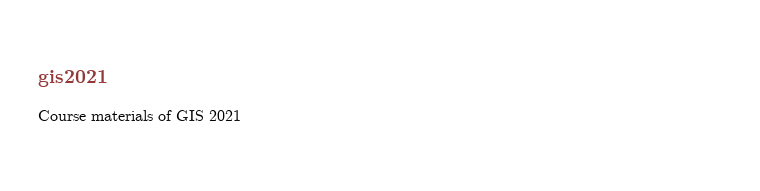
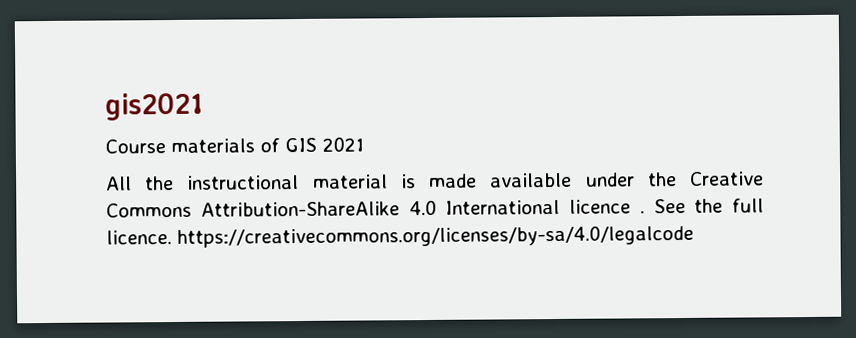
+ All the instructional material is made available under the Creative Commons Attribution-ShareAlike 4.0 International licence . See the full licence. https://creativecommons.org/licenses/by-sa/4.0/legalcode

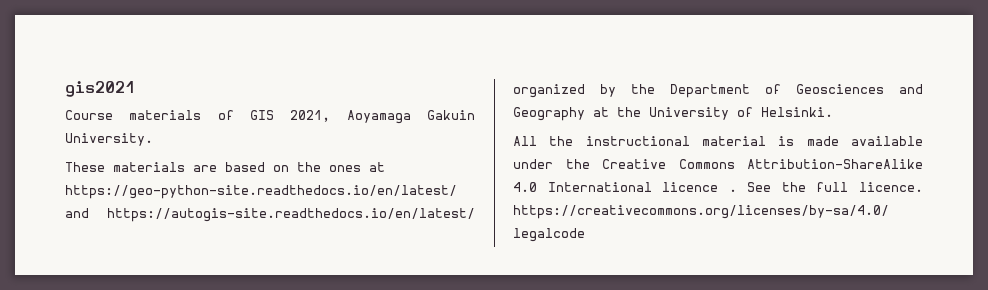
- Course materials of GIS 2021
+ Course materials of GIS 2021, Aoyamaga Gakuin University.
+ These materials are based on the ones at https://geo-python-site.readthedocs.io/en/latest/ and https://autogis-site.readthedocs.io/en/latest/ organized by the Department of Geosciences and Geography at the University of Helsinki.

